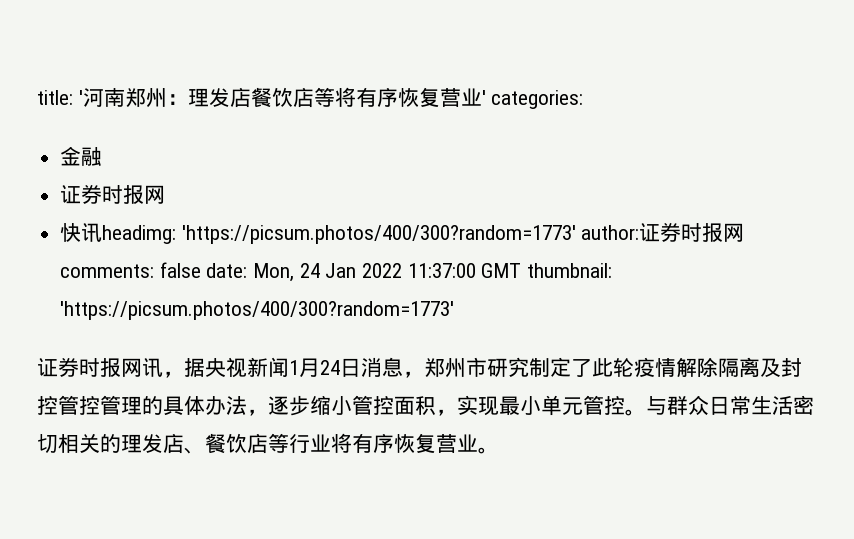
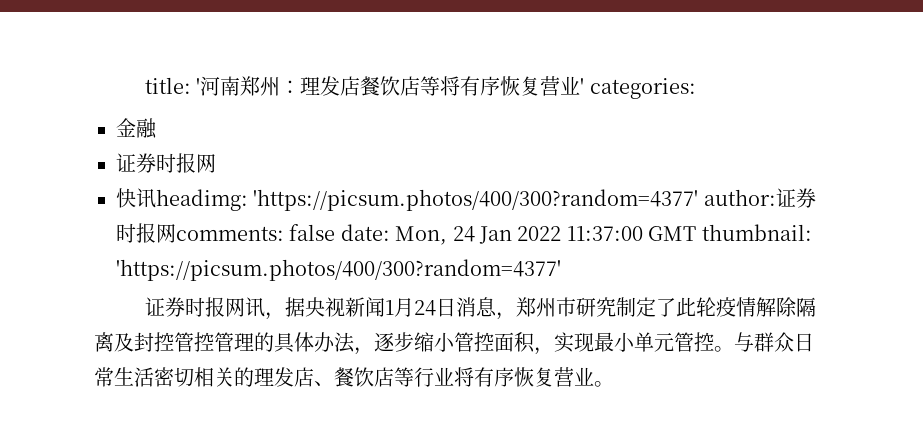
- 快讯headimg: 'https://picsum.photos/400/300?random=1773' author:证券时报网comments: false date: Mon, 24 Jan 2022 11:37:00 GMT thumbnail: 'https://picsum.photos/400/300?random=1773'
+ 快讯headimg: 'https://picsum.photos/400/300?random=4377' author:证券时报网comments: false date: Mon, 24 Jan 2022 11:37:00 GMT thumbnail: 'https://picsum.photos/400/300?random=4377'

